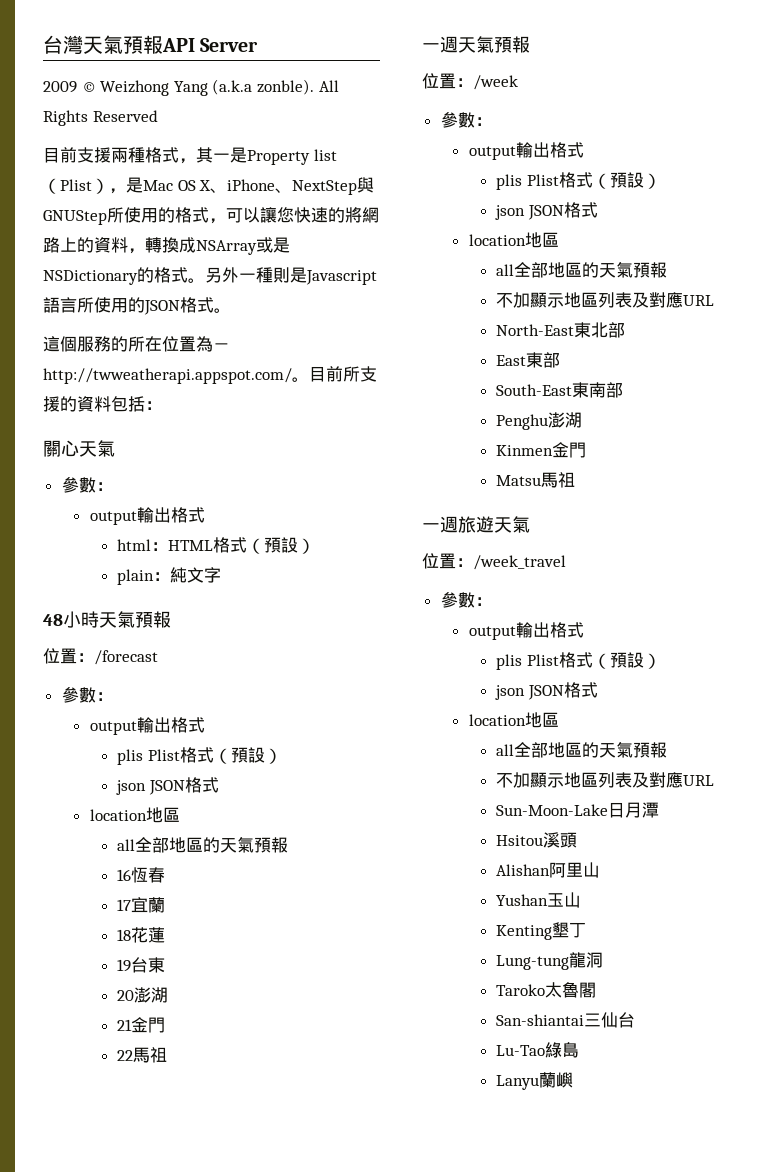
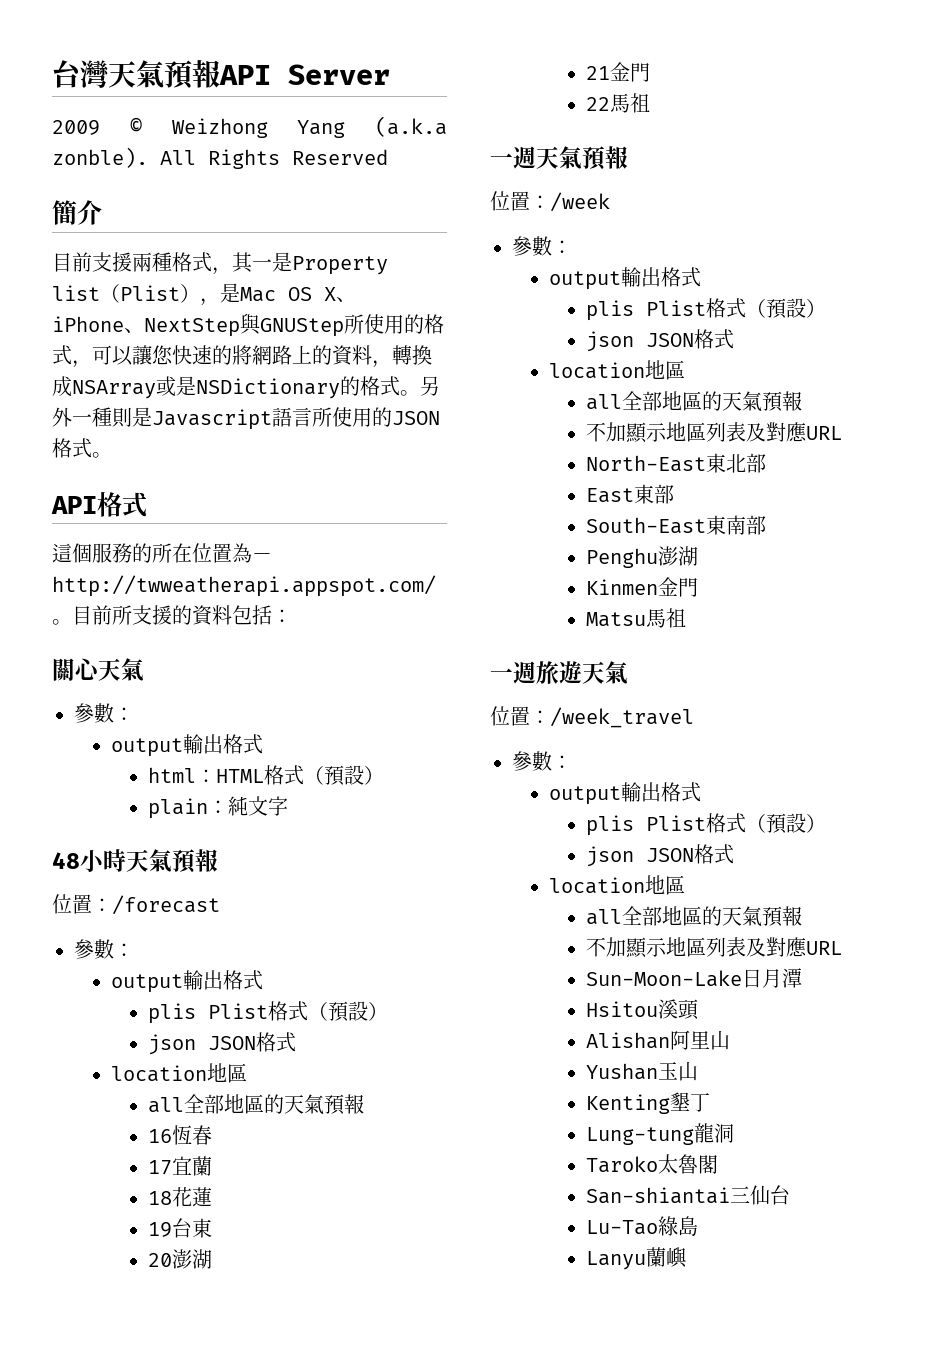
+ 簡介
+ API格式

